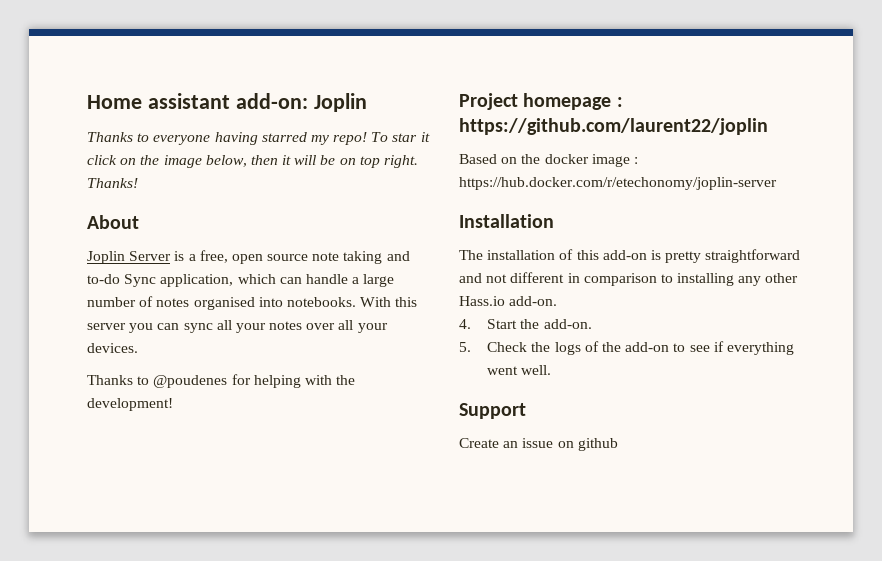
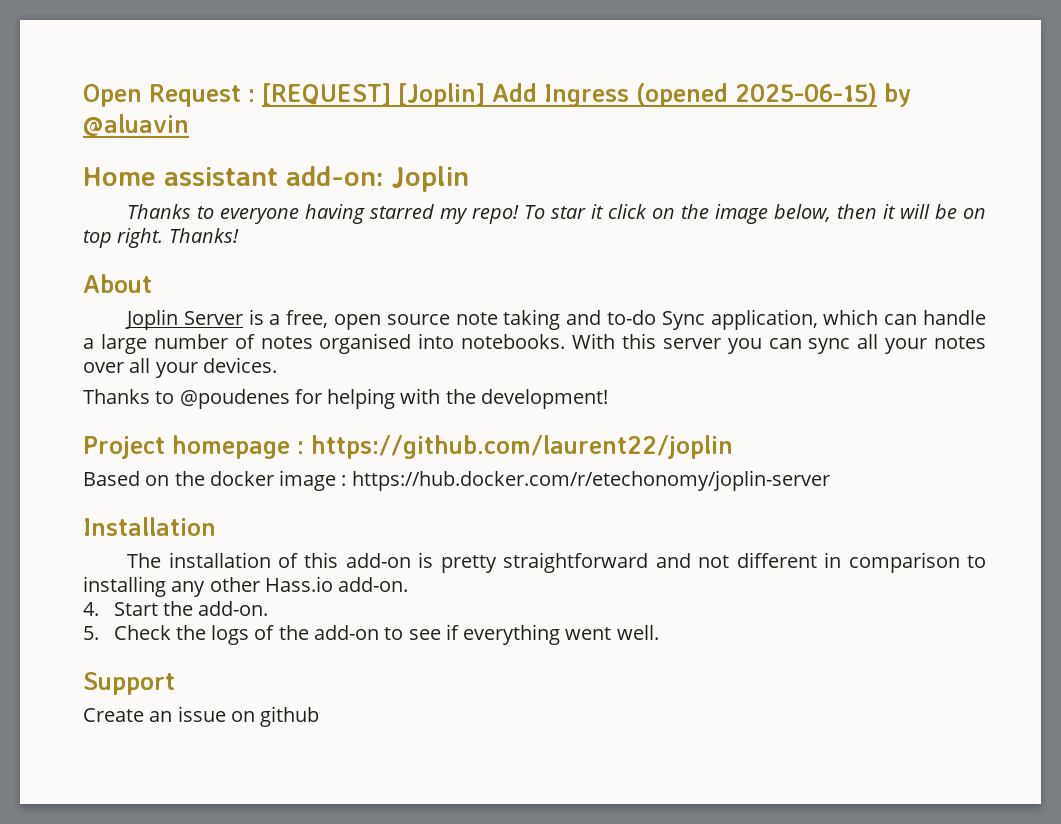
+ Open Request : [REQUEST] [Joplin] Add Ingress (opened 2025-06-15) by @aluavin

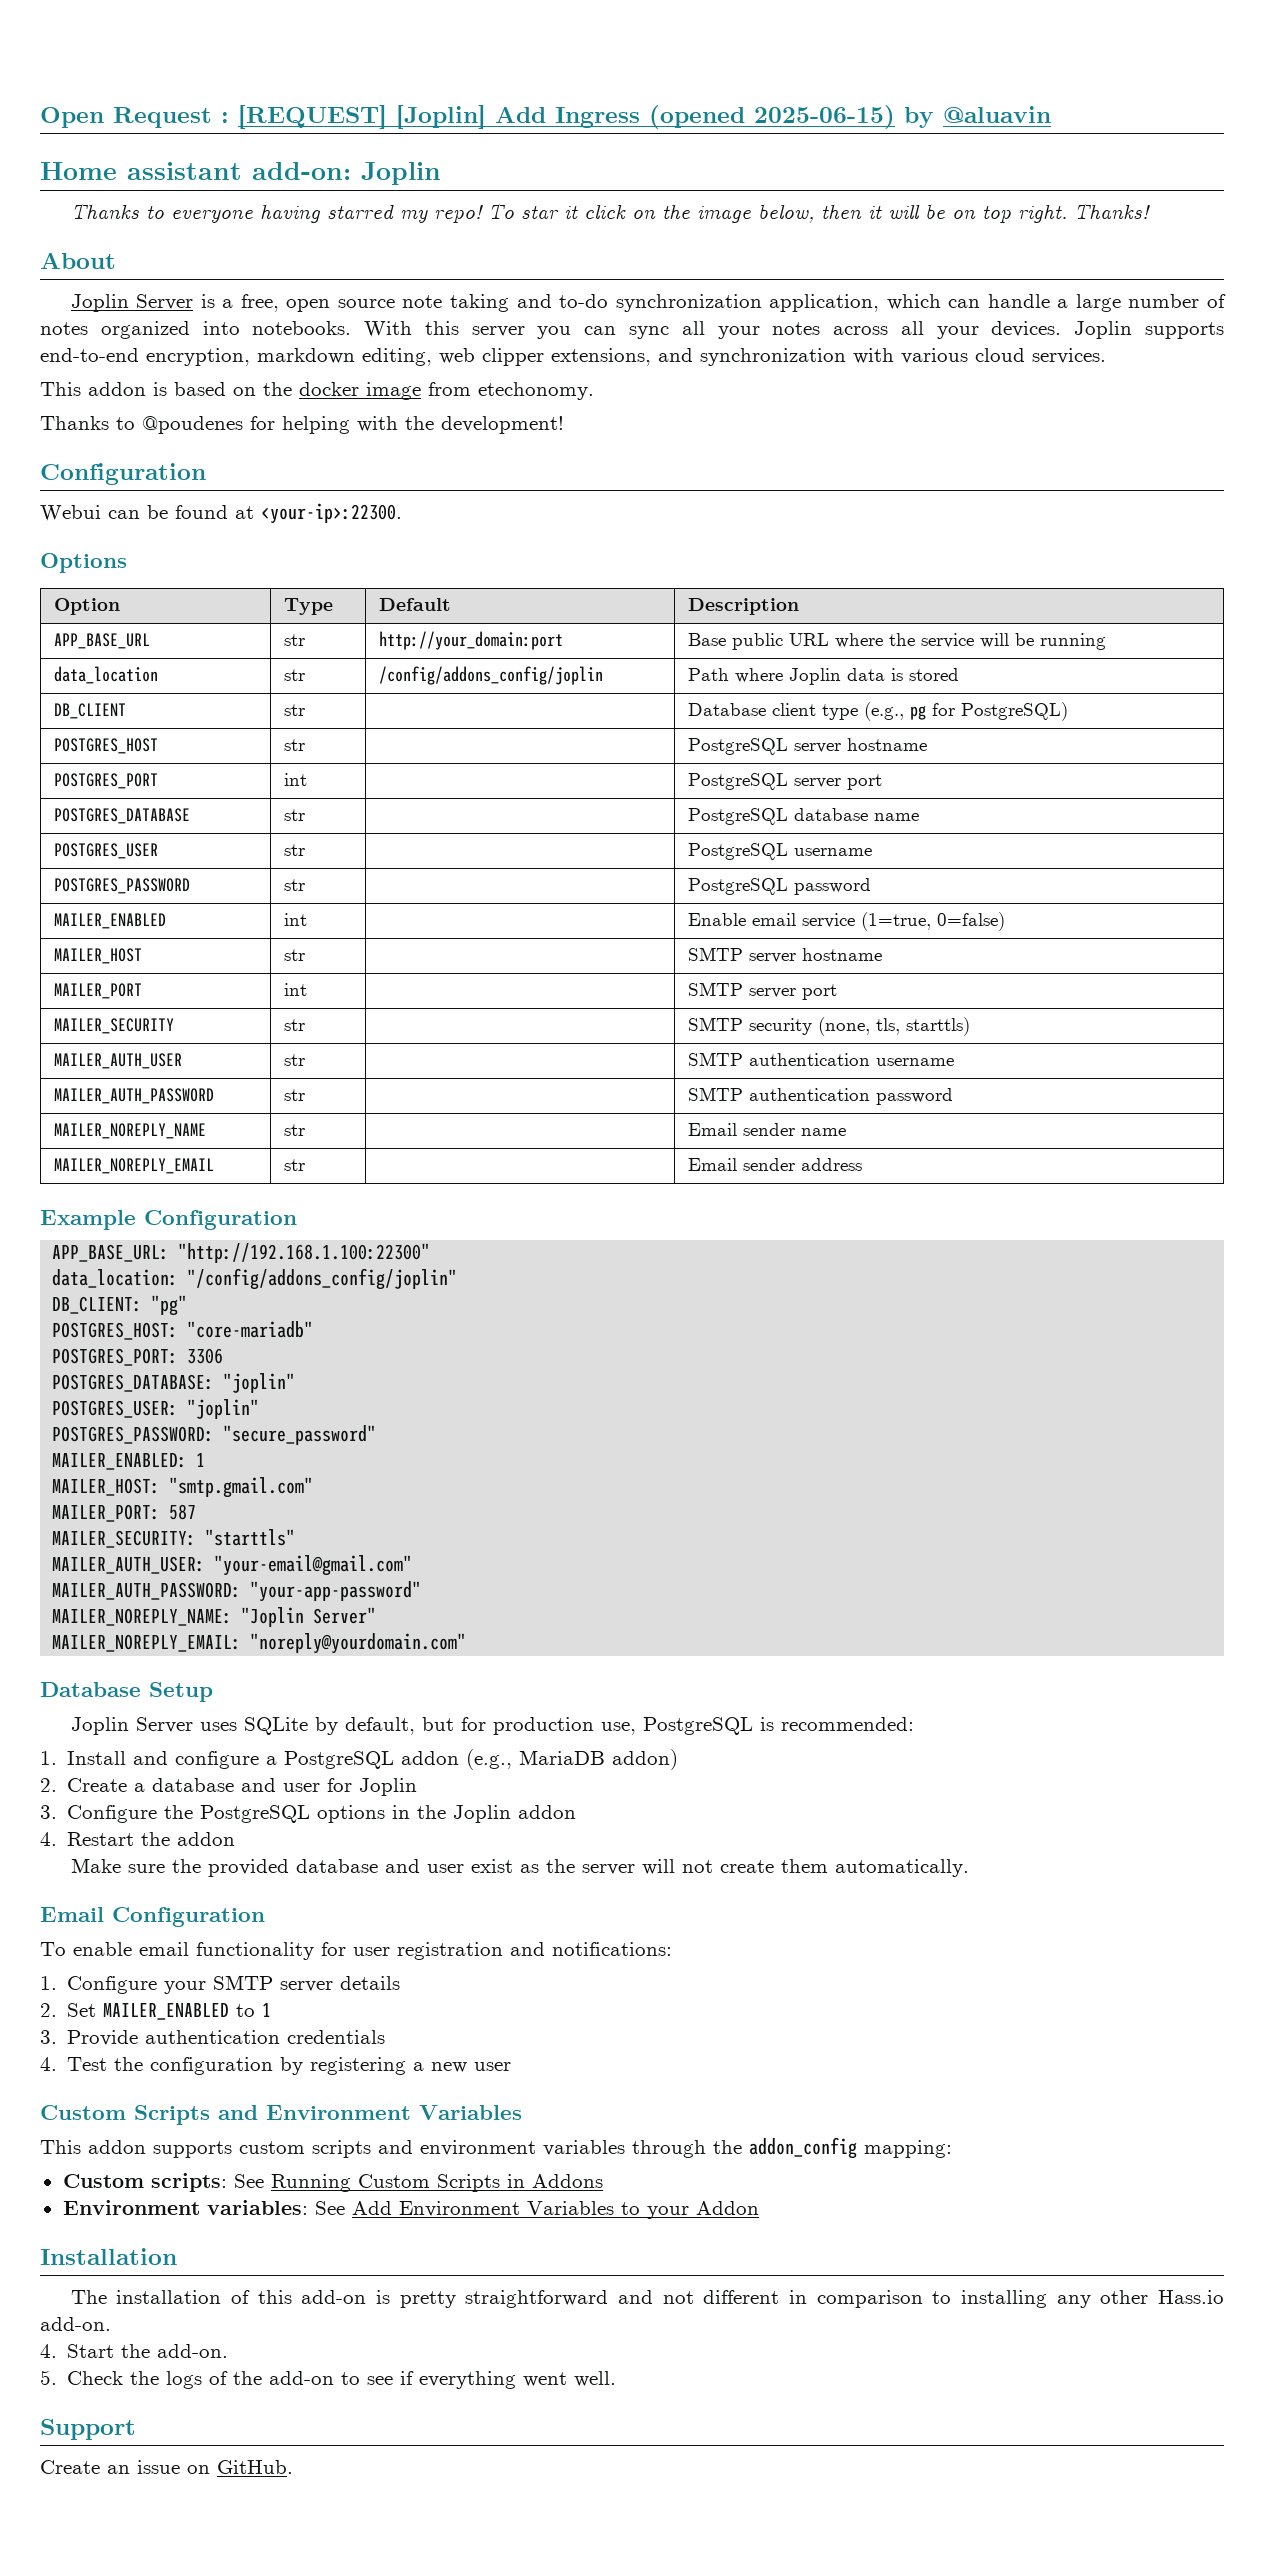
- Joplin Server is a free, open source note taking and to-do Sync application, which can handle a large number of notes organised into notebooks.
+ Joplin Server is a free, open source note taking and to-do synchronization application, which can handle a large number of notes organized into notebooks.
- With this server you can sync all your notes over all your devices.
+ With this server you can sync all your notes across all your devices. Joplin supports end-to-end encryption, markdown editing, web clipper extensions, and synchronization with various cloud services.
+ This addon is based on the docker image from etechonomy.
  Thanks to @poudenes for helping with the development!
- Project homepage : https://github.com/laurent22/joplin
- Based on the docker image : https://hub.docker.com/r/etechonomy/joplin-server
+ Configuration
+ Webui can be found at <your-ip>:22300.
+ Options
+ Option | Type | Default | Description
+ APP_BASE_URL | str | http://your_domain:port | Base public URL where the service will be running
+ data_location | str | /config/addons_config/joplin | Path where Joplin data is stored
+ DB_CLIENT | str | | Database client type (e.g., pg for PostgreSQL)
+ POSTGRES_HOST | str | | PostgreSQL server hostname
+ POSTGRES_PORT | int | | PostgreSQL server port
+ POSTGRES_DATABASE | str | | PostgreSQL database name
+ POSTGRES_USER | str | | PostgreSQL username
+ POSTGRES_PASSWORD | str | | PostgreSQL password
+ MAILER_ENABLED | int | | Enable email service (1=true, 0=false)
+ MAILER_HOST | str | | SMTP server hostname
+ MAILER_PORT | int | | SMTP server port
+ MAILER_SECURITY | str | | SMTP security (none, tls, starttls)
+ MAILER_AUTH_USER | str | | SMTP authentication username
+ MAILER_AUTH_PASSWORD | str | | SMTP authentication password
+ MAILER_NOREPLY_NAME | str | | Email sender name
+ MAILER_NOREPLY_EMAIL | str | | Email sender address
+ Example Configuration
+ APP_BASE_URL: "http://192.168.1.100:22300"
+ data_location: "/config/addons_config/joplin"
+ DB_CLIENT: "pg"
+ POSTGRES_HOST: "core-mariadb"
+ POSTGRES_PORT: 3306
+ POSTGRES_DATABASE: "joplin"
+ POSTGRES_USER: "joplin"
+ POSTGRES_PASSWORD: "secure_password"
+ MAILER_ENABLED: 1
+ MAILER_HOST: "smtp.gmail.com"
+ MAILER_PORT: 587
+ MAILER_SECURITY: "starttls"
+ MAILER_AUTH_USER: "your-email@gmail.com"
+ MAILER_AUTH_PASSWORD: "your-app-password"
+ MAILER_NOREPLY_NAME: "Joplin Server"
+ MAILER_NOREPLY_EMAIL: "noreply@yourdomain.com"
+ Database Setup
+ Joplin Server uses SQLite by default, but for production use, PostgreSQL is recommended:
+ 1. Install and configure a PostgreSQL addon (e.g., MariaDB addon)
+ 2. Create a database and user for Joplin
+ 3. Configure the PostgreSQL options in the Joplin addon
+ 4. Restart the addon
+ Make sure the provided database and user exist as the server will not create them automatically.
+ Email Configuration
+ To enable email functionality for user registration and notifications:
+ 1. Configure your SMTP server details
+ 2. Set MAILER_ENABLED to 1
+ 3. Provide authentication credentials
+ 4. Test the configuration by registering a new user
+ Custom Scripts and Environment Variables
+ This addon supports custom scripts and environment variables through the addon_config mapping:
+ Custom scripts: See Running Custom Scripts in Addons
+ Environment variables: See Add Environment Variables to your Addon
- Create an issue on github
+ Create an issue on GitHub.

